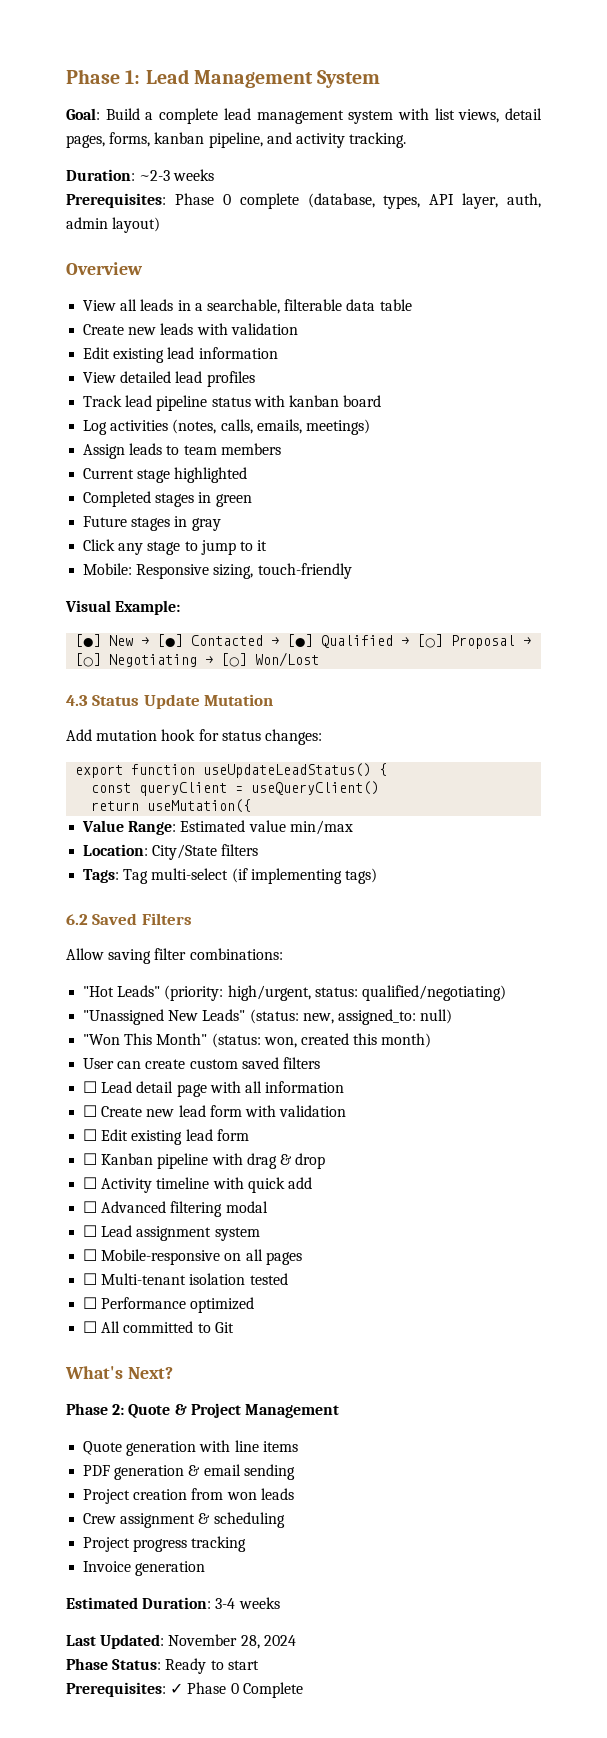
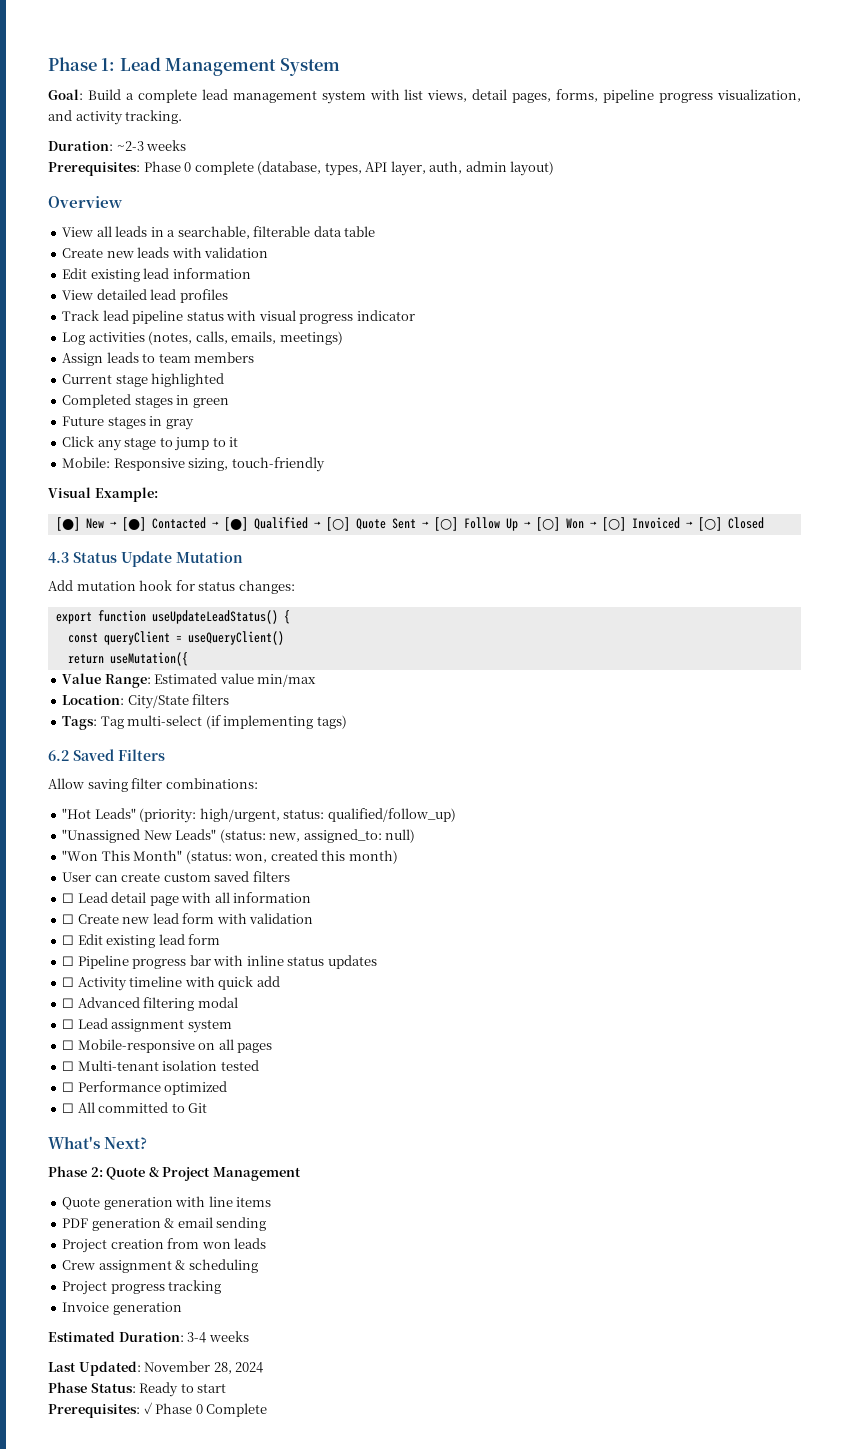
- Goal: Build a complete lead management system with list views, detail pages, forms, kanban pipeline, and activity tracking.
+ Goal: Build a complete lead management system with list views, detail pages, forms, pipeline progress visualization, and activity tracking.
- Track lead pipeline status with kanban board
+ Track lead pipeline status with visual progress indicator
- [●] New → [●] Contacted → [●] Qualified → [○] Proposal → [○] Negotiating → [○] Won/Lost
+ [●] New → [●] Contacted → [●] Qualified → [○] Quote Sent → [○] Follow Up → [○] Won → [○] Invoiced → [○] Closed
- "Hot Leads" (priority: high/urgent, status: qualified/negotiating)
+ "Hot Leads" (priority: high/urgent, status: qualified/follow_up)
- ☐ Kanban pipeline with drag & drop
+ ☐ Pipeline progress bar with inline status updates

